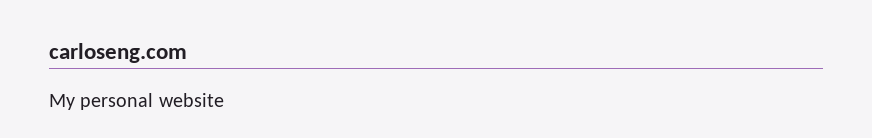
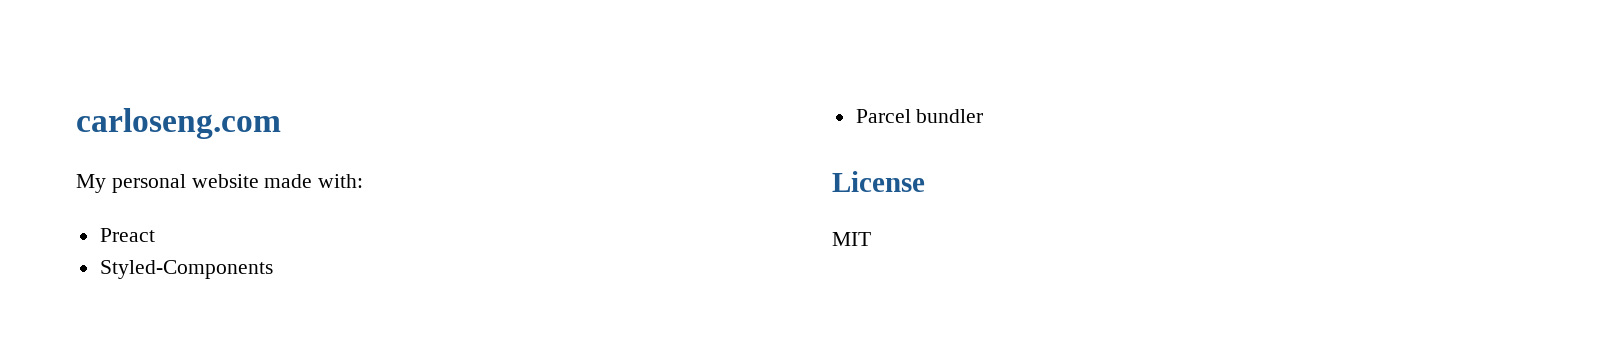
- My personal website
+ My personal website made with:
+ Preact
+ Styled-Components
+ Parcel bundler
+ License
+ MIT

